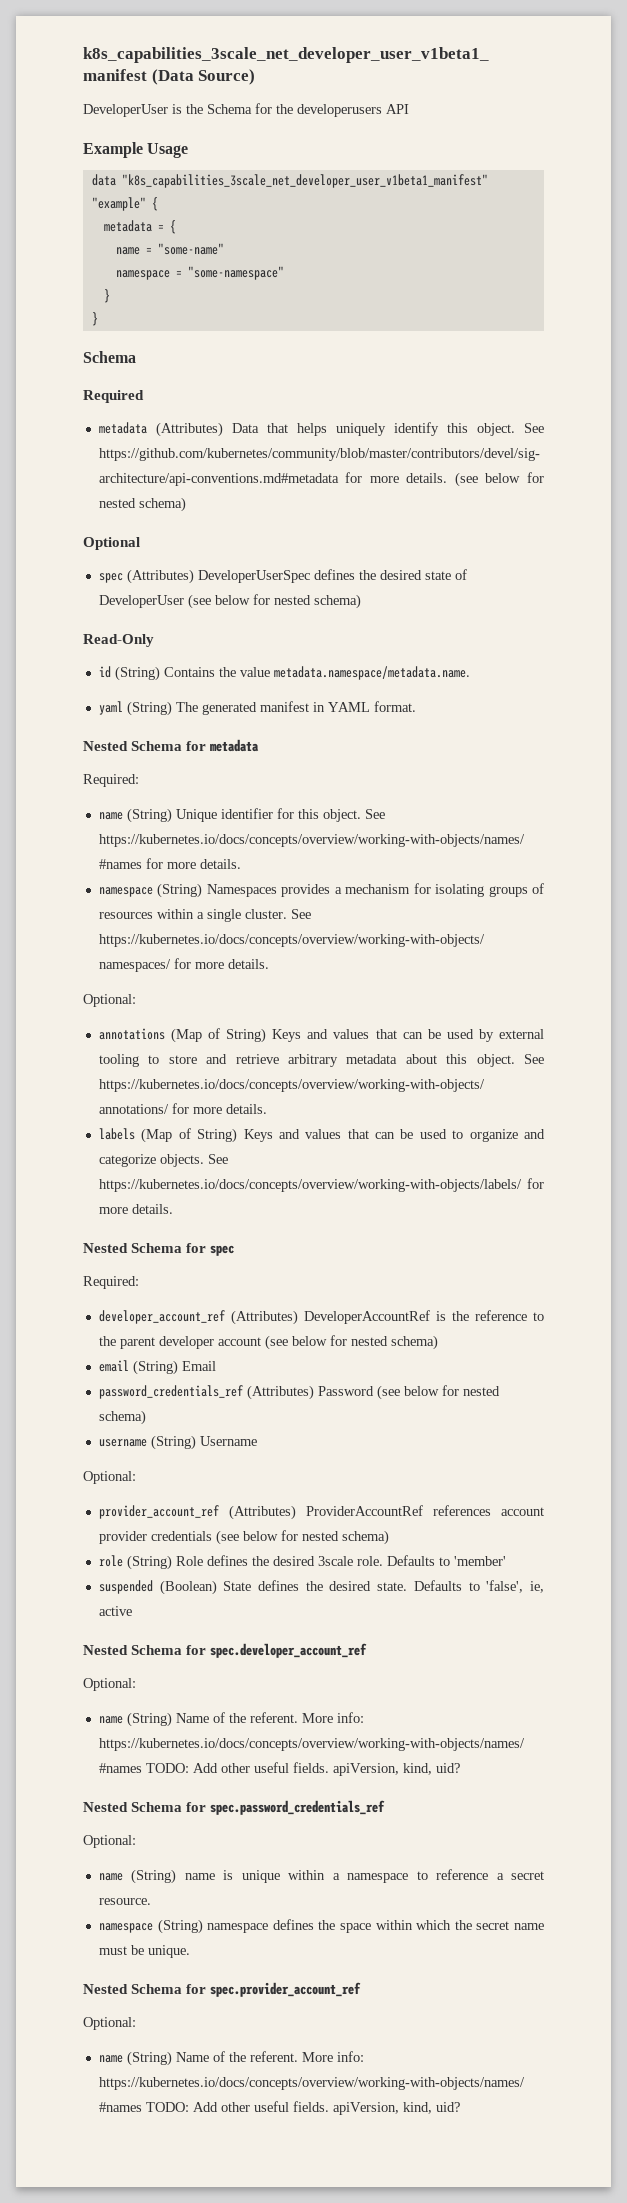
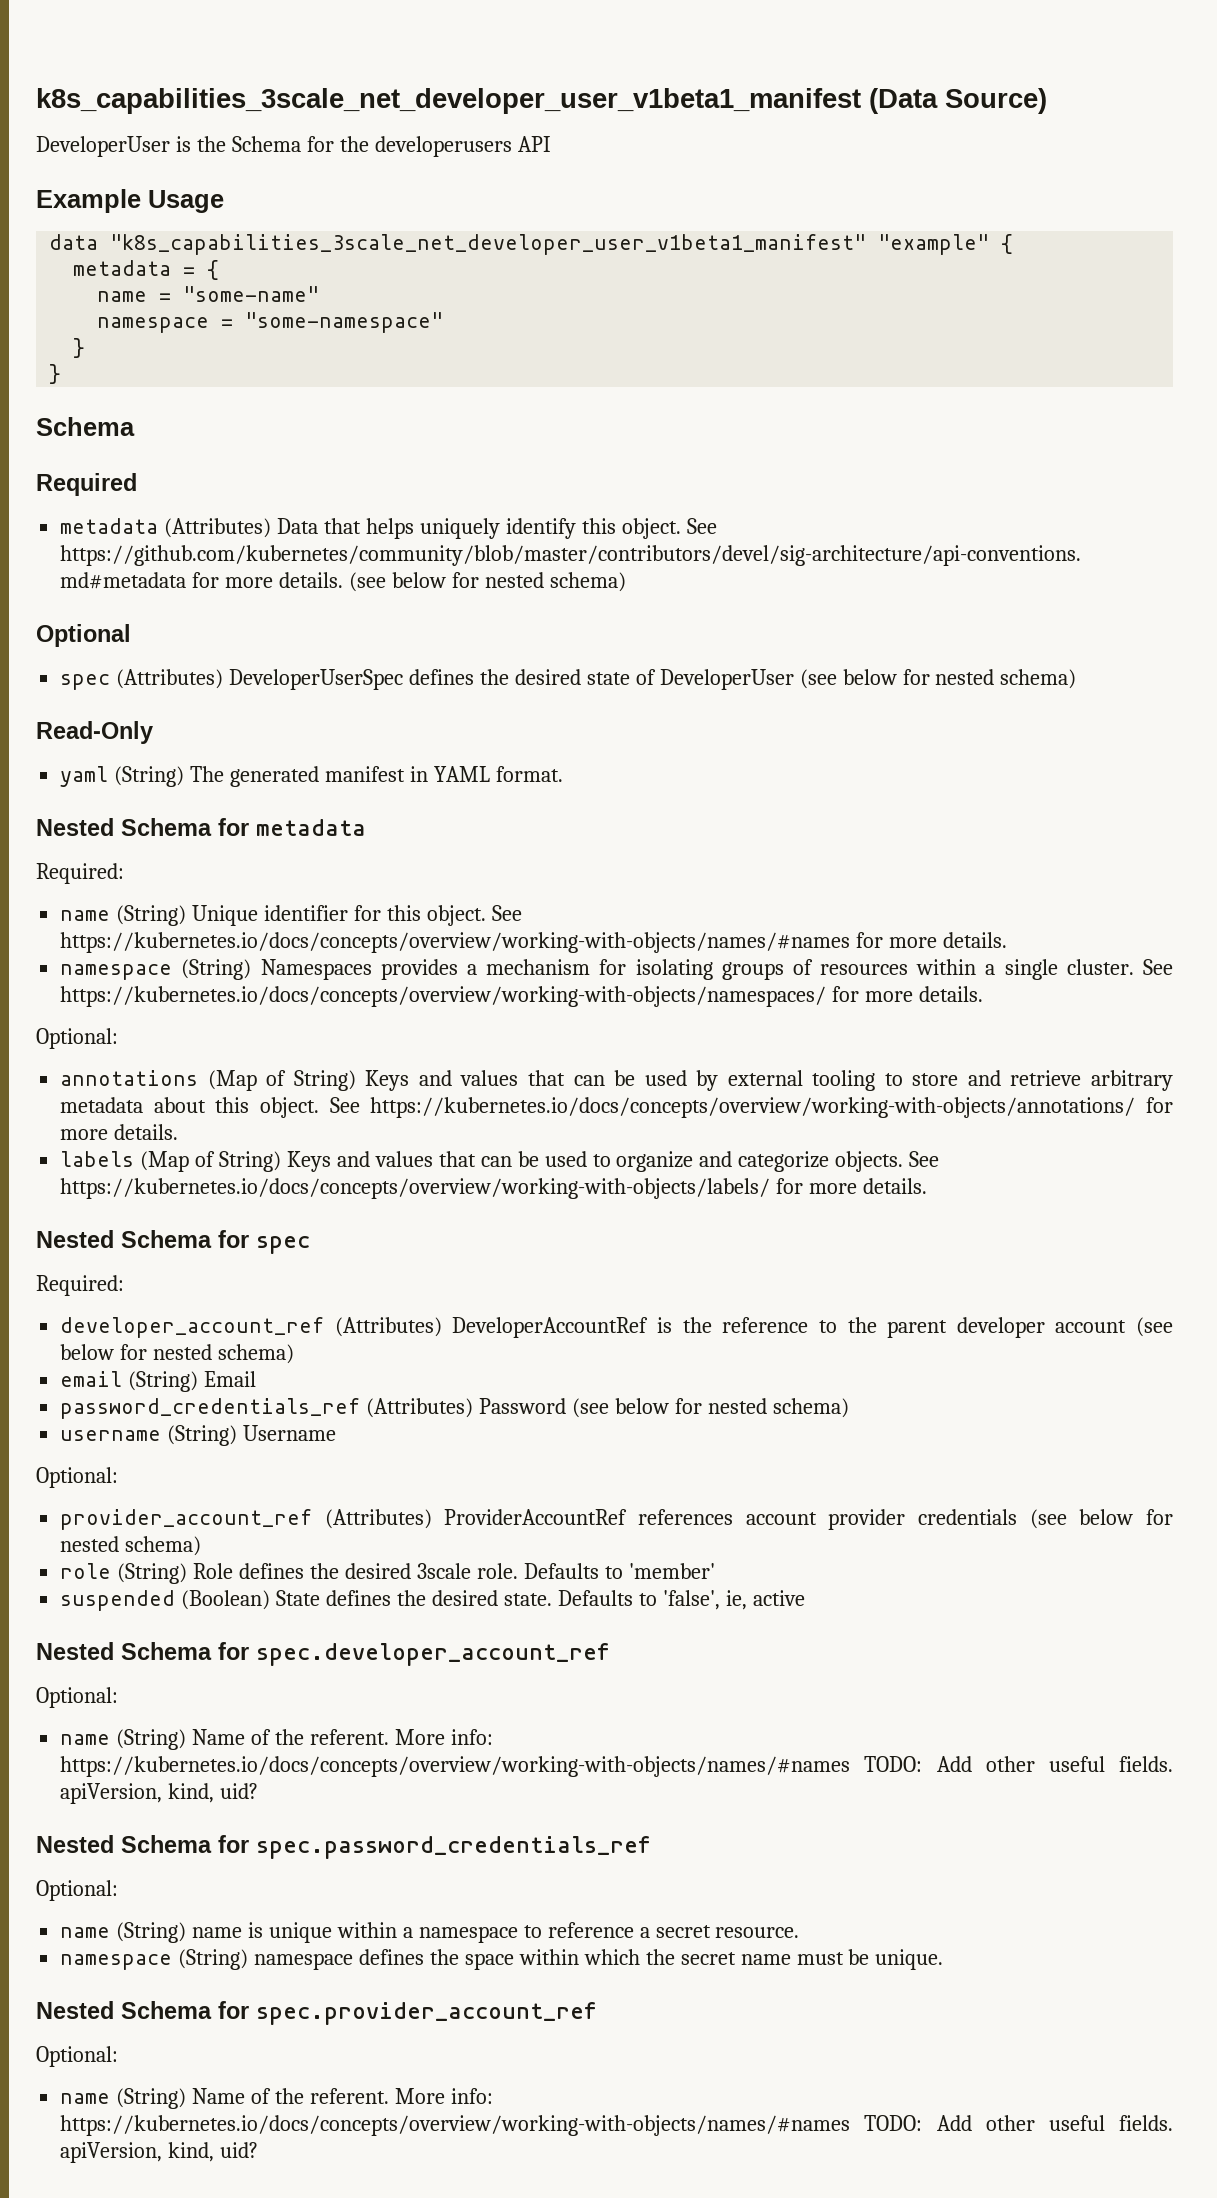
- id (String) Contains the value metadata.namespace/metadata.name.

